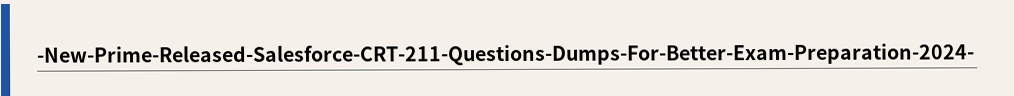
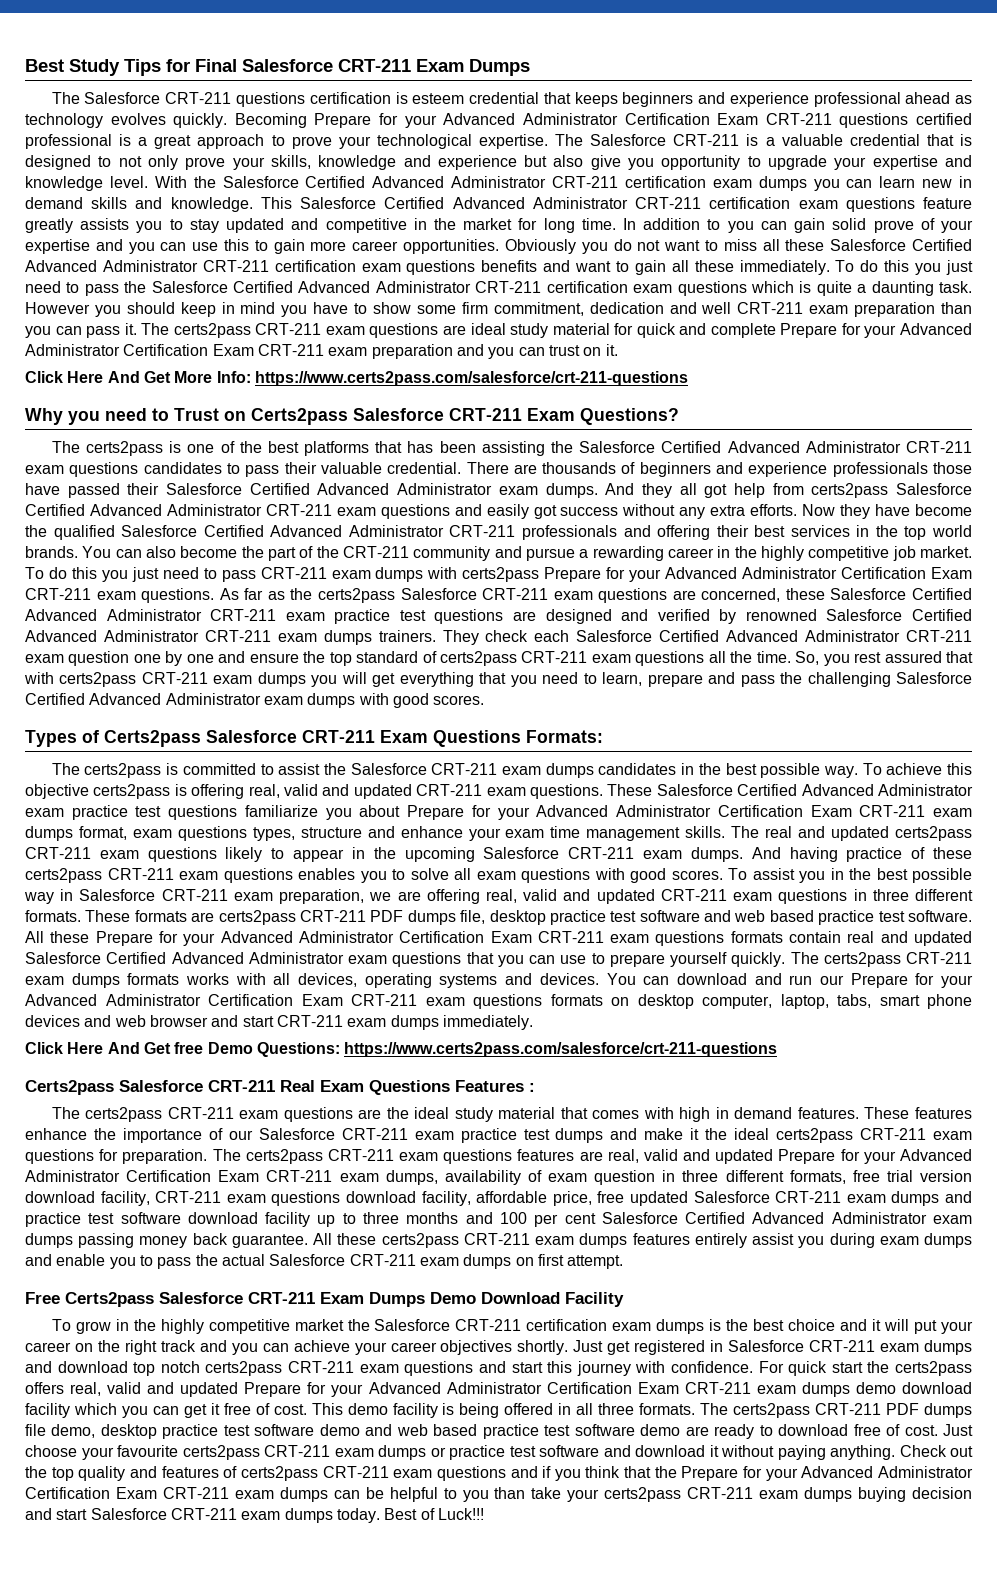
- -New-Prime-Released-Salesforce-CRT-211-Questions-Dumps-For-Better-Exam-Preparation-2024-
+ Best Study Tips for Final Salesforce CRT-211 Exam Dumps
+ The Salesforce CRT-211 questions certification is esteem credential that keeps beginners and experience professional ahead as technology evolves quickly. Becoming Prepare for your Advanced Administrator Certification Exam CRT-211 questions certified professional is a great approach to prove your technological expertise. The Salesforce CRT-211 is a valuable credential that is designed to not only prove your skills, knowledge and experience but also give you opportunity to upgrade your expertise and knowledge level. With the Salesforce Certified Advanced Administrator CRT-211 certification exam dumps you can learn new in demand skills and knowledge. This Salesforce Certified Advanced Administrator CRT-211 certification exam questions feature greatly assists you to stay updated and competitive in the market for long time. In addition to you can gain solid prove of your expertise and you can use this to gain more career opportunities. Obviously you do not want to miss all these Salesforce Certified Advanced Administrator CRT-211 certification exam questions benefits and want to gain all these immediately. To do this you just need to pass the Salesforce Certified Advanced Administrator CRT-211 certification exam questions which is quite a daunting task. However you should keep in mind you have to show some firm commitment, dedication and well CRT-211 exam preparation than you can pass it. The certs2pass CRT-211 exam questions are ideal study material for quick and complete Prepare for your Advanced Administrator Certification Exam CRT-211 exam preparation and you can trust on it.
+ Click Here And Get More Info: https://www.certs2pass.com/salesforce/crt-211-questions
+ Why you need to Trust on Certs2pass Salesforce CRT-211 Exam Questions?
+ The certs2pass is one of the best platforms that has been assisting the Salesforce Certified Advanced Administrator CRT-211 exam questions candidates to pass their valuable credential. There are thousands of beginners and experience professionals those have passed their Salesforce Certified Advanced Administrator exam dumps. And they all got help from certs2pass Salesforce Certified Advanced Administrator CRT-211 exam questions and easily got success without any extra efforts. Now they have become the qualified Salesforce Certified Advanced Administrator CRT-211 professionals and offering their best services in the top world brands. You can also become the part of the CRT-211 community and pursue a rewarding career in the highly competitive job market. To do this you just need to pass CRT-211 exam dumps with certs2pass Prepare for your Advanced Administrator Certification Exam CRT-211 exam questions. As far as the certs2pass Salesforce CRT-211 exam questions are concerned, these Salesforce Certified Advanced Administrator CRT-211 exam practice test questions are designed and verified by renowned Salesforce Certified Advanced Administrator CRT-211 exam dumps trainers. They check each Salesforce Certified Advanced Administrator CRT-211 exam question one by one and ensure the top standard of certs2pass CRT-211 exam questions all the time. So, you rest assured that with certs2pass CRT-211 exam dumps you will get everything that you need to learn, prepare and pass the challenging Salesforce Certified Advanced Administrator exam dumps with good scores.
+ Types of Certs2pass Salesforce CRT-211 Exam Questions Formats:
+ The certs2pass is committed to assist the Salesforce CRT-211 exam dumps candidates in the best possible way. To achieve this objective certs2pass is offering real, valid and updated CRT-211 exam questions. These Salesforce Certified Advanced Administrator exam practice test questions familiarize you about Prepare for your Advanced Administrator Certification Exam CRT-211 exam dumps format, exam questions types, structure and enhance your exam time management skills. The real and updated certs2pass CRT-211 exam questions likely to appear in the upcoming Salesforce CRT-211 exam dumps. And having practice of these certs2pass CRT-211 exam questions enables you to solve all exam questions with good scores. To assist you in the best possible way in Salesforce CRT-211 exam preparation, we are offering real, valid and updated CRT-211 exam questions in three different formats. These formats are certs2pass CRT-211 PDF dumps file, desktop practice test software and web based practice test software. All these Prepare for your Advanced Administrator Certification Exam CRT-211 exam questions formats contain real and updated Salesforce Certified Advanced Administrator exam questions that you can use to prepare yourself quickly. The certs2pass CRT-211 exam dumps formats works with all devices, operating systems and devices. You can download and run our Prepare for your Advanced Administrator Certification Exam CRT-211 exam questions formats on desktop computer, laptop, tabs, smart phone devices and web browser and start CRT-211 exam dumps immediately.
+ Click Here And Get free Demo Questions: https://www.certs2pass.com/salesforce/crt-211-questions
+ Certs2pass Salesforce CRT-211 Real Exam Questions Features :
+ The certs2pass CRT-211 exam questions are the ideal study material that comes with high in demand features. These features enhance the importance of our Salesforce CRT-211 exam practice test dumps and make it the ideal certs2pass CRT-211 exam questions for preparation. The certs2pass CRT-211 exam questions features are real, valid and updated Prepare for your Advanced Administrator Certification Exam CRT-211 exam dumps, availability of exam question in three different formats, free trial version download facility, CRT-211 exam questions download facility, affordable price, free updated Salesforce CRT-211 exam dumps and practice test software download facility up to three months and 100 per cent Salesforce Certified Advanced Administrator exam dumps passing money back guarantee. All these certs2pass CRT-211 exam dumps features entirely assist you during exam dumps and enable you to pass the actual Salesforce CRT-211 exam dumps on first attempt.
+ Free Certs2pass Salesforce CRT-211 Exam Dumps Demo Download Facility
+ To grow in the highly competitive market the Salesforce CRT-211 certification exam dumps is the best choice and it will put your career on the right track and you can achieve your career objectives shortly. Just get registered in Salesforce CRT-211 exam dumps and download top notch certs2pass CRT-211 exam questions and start this journey with confidence. For quick start the certs2pass offers real, valid and updated Prepare for your Advanced Administrator Certification Exam CRT-211 exam dumps demo download facility which you can get it free of cost. This demo facility is being offered in all three formats. The certs2pass CRT-211 PDF dumps file demo, desktop practice test software demo and web based practice test software demo are ready to download free of cost. Just choose your favourite certs2pass CRT-211 exam dumps or practice test software and download it without paying anything. Check out the top quality and features of certs2pass CRT-211 exam questions and if you think that the Prepare for your Advanced Administrator Certification Exam CRT-211 exam dumps can be helpful to you than take your certs2pass CRT-211 exam dumps buying decision and start Salesforce CRT-211 exam dumps today. Best of Luck!!!

